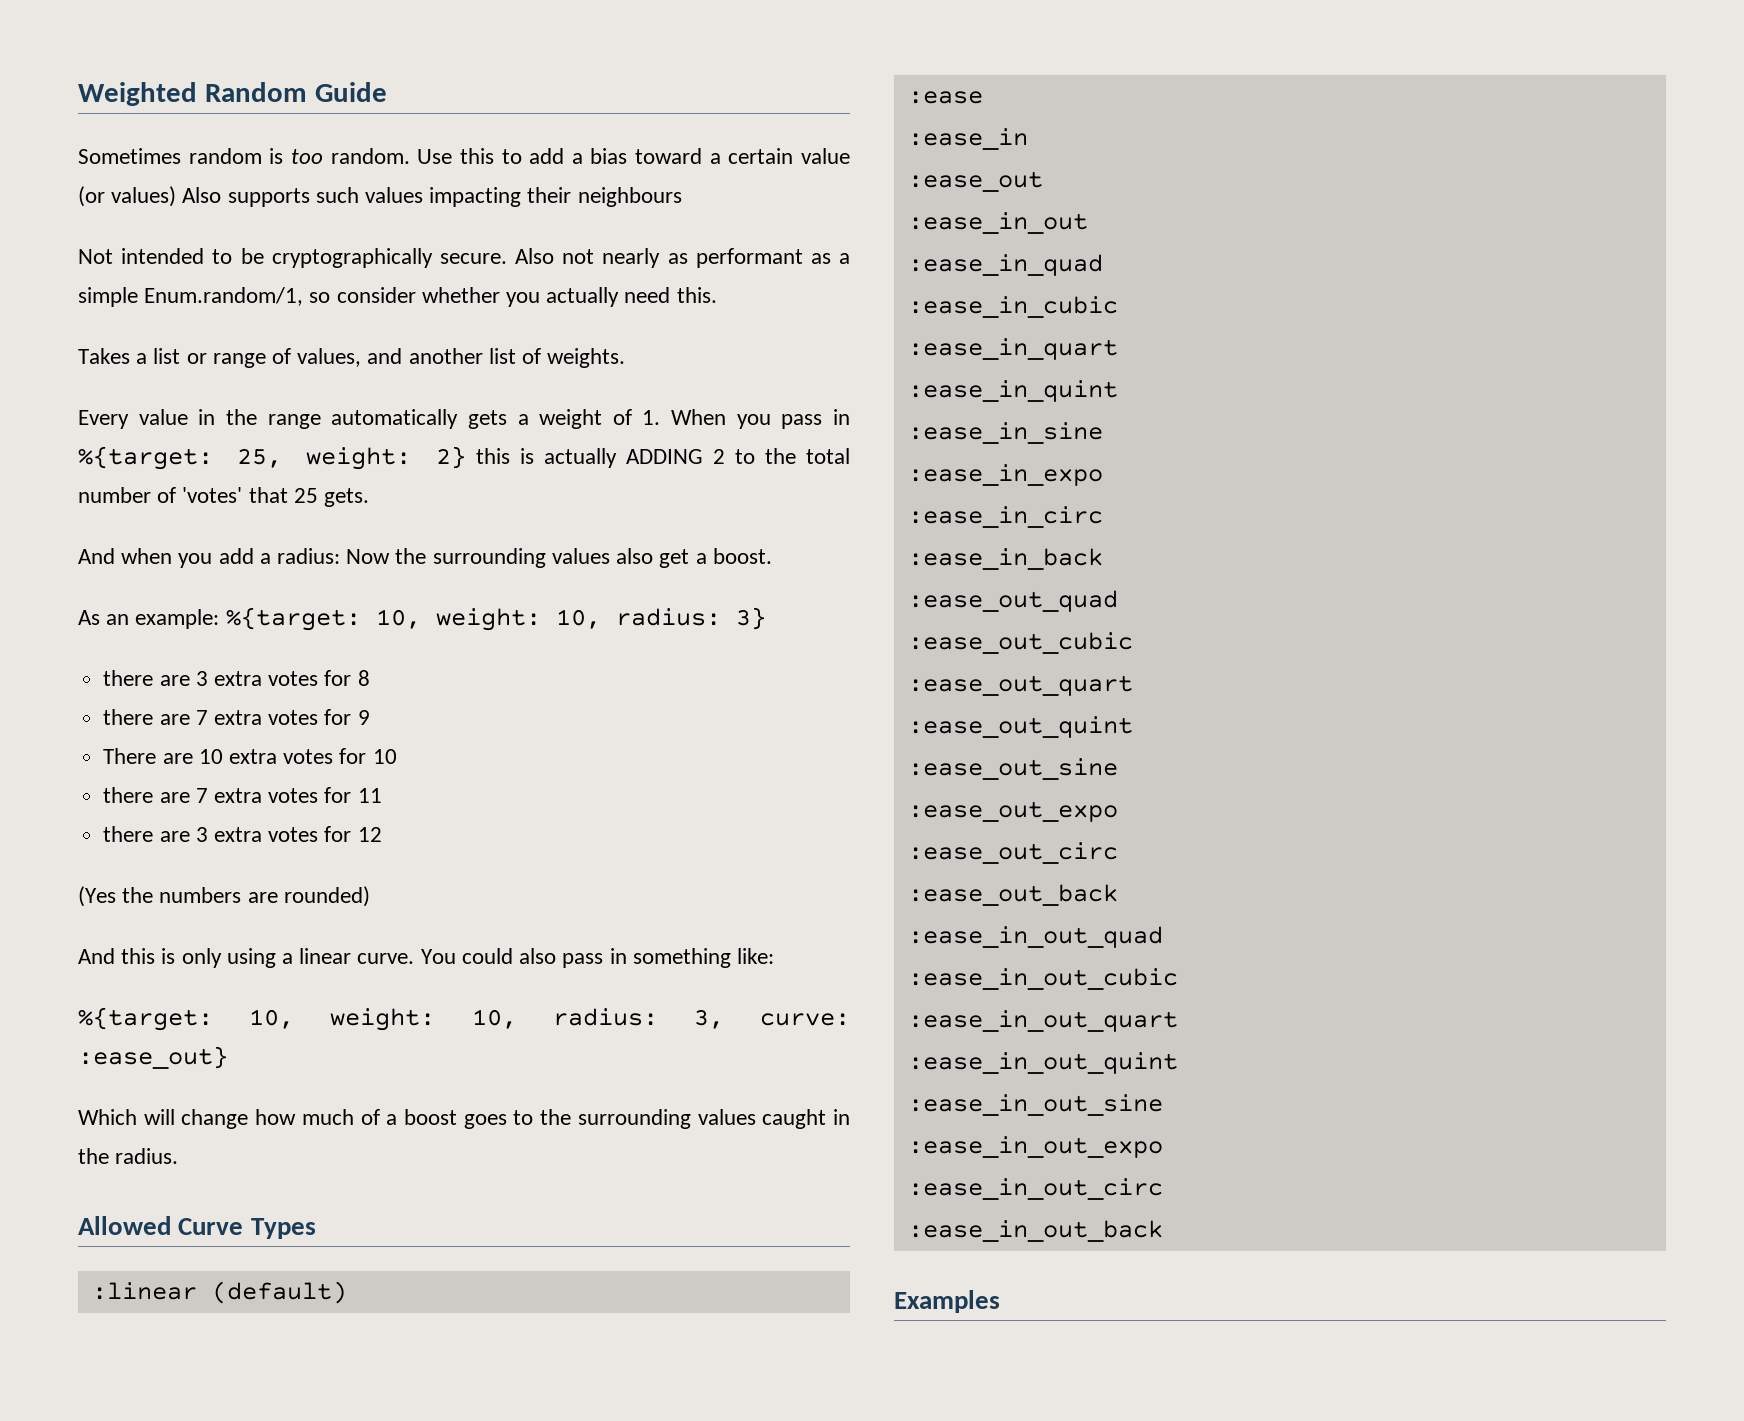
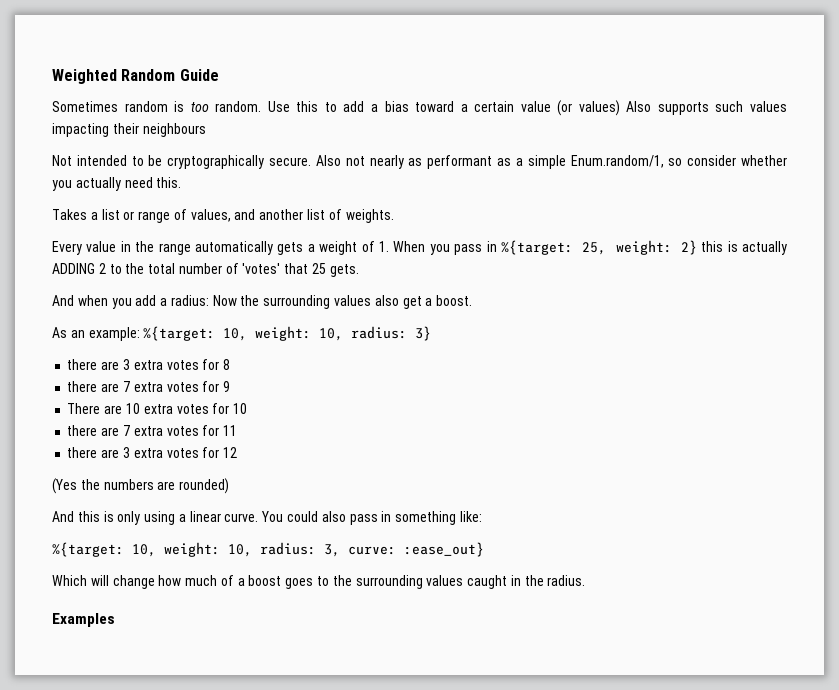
- Allowed Curve Types
- :linear (default)
- :ease
- :ease_in
- :ease_out
- :ease_in_out
- :ease_in_quad
- :ease_in_cubic
- :ease_in_quart
- :ease_in_quint
- :ease_in_sine
- :ease_in_expo
- :ease_in_circ
- :ease_in_back
- :ease_out_quad
- :ease_out_cubic
- :ease_out_quart
- :ease_out_quint
- :ease_out_sine
- :ease_out_expo
- :ease_out_circ
- :ease_out_back
- :ease_in_out_quad
- :ease_in_out_cubic
- :ease_in_out_quart
- :ease_in_out_quint
- :ease_in_out_sine
- :ease_in_out_expo
- :ease_in_out_circ
- :ease_in_out_back

